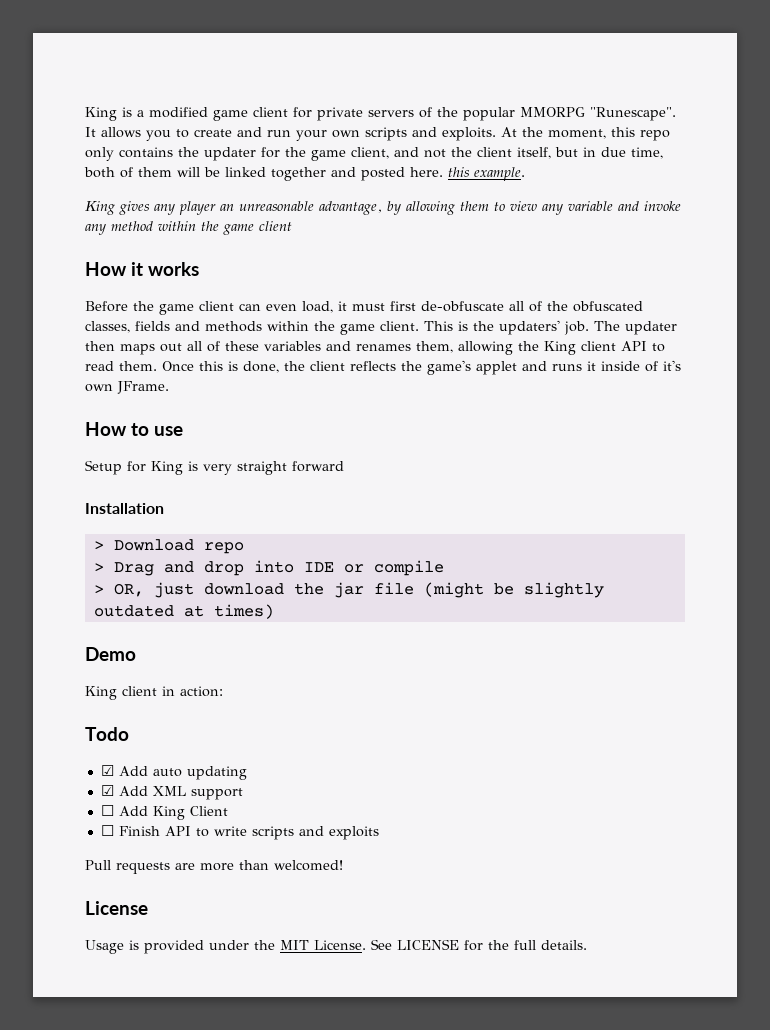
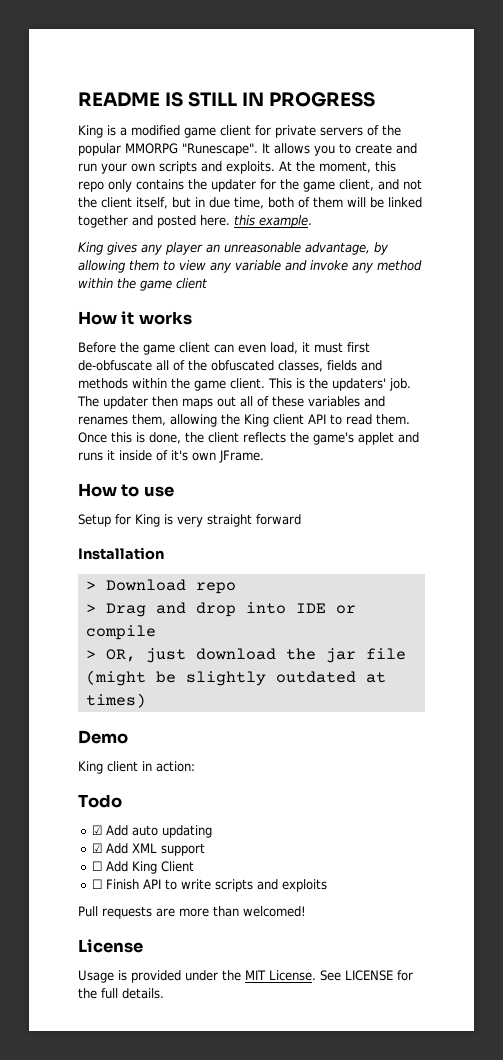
+ README IS STILL IN PROGRESS

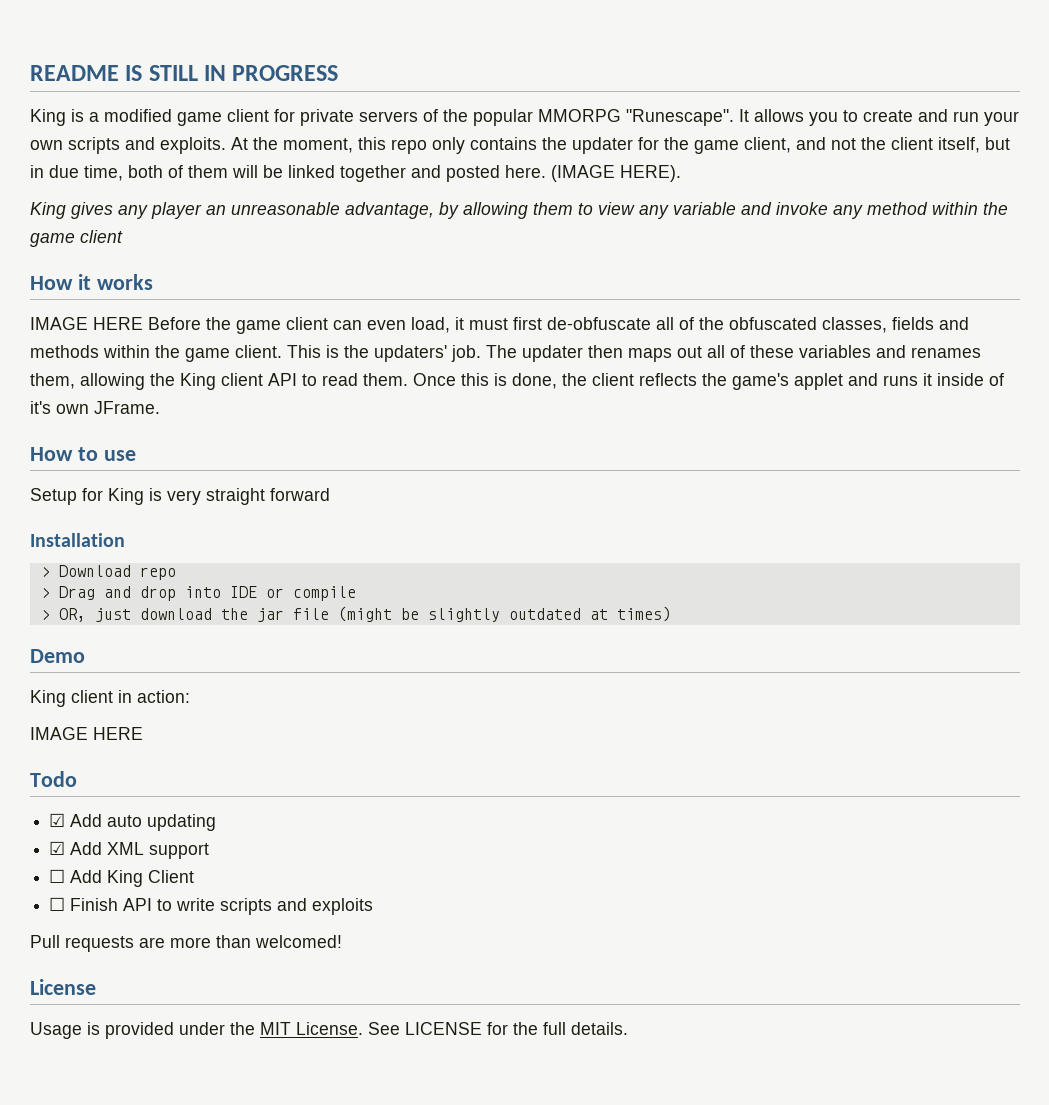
- At the moment, this repo only contains the updater for the game client, and not the client itself, but in due time, both of them will be linked together and posted here. this example.
+ At the moment, this repo only contains the updater for the game client, and not the client itself, but in due time, both of them will be linked together and posted here. (IMAGE HERE).
- Before the game client can even load, it must first de-obfuscate all of the obfuscated classes, fields and methods within the game client.
+ IMAGE HERE Before the game client can even load, it must first de-obfuscate all of the obfuscated classes, fields and methods within the game client.
  King client in action:
+ IMAGE HERE

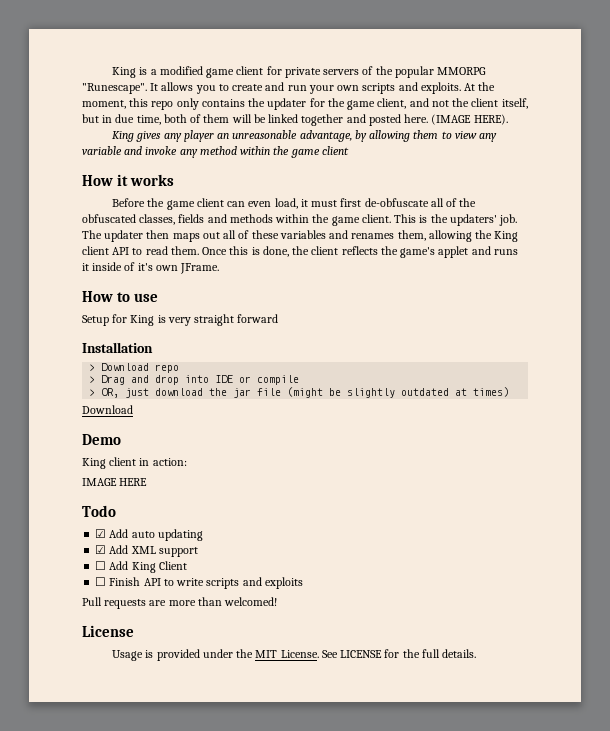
- README IS STILL IN PROGRESS
- IMAGE HERE Before the game client can even load, it must first de-obfuscate all of the obfuscated classes, fields and methods within the game client.
+ Before the game client can even load, it must first de-obfuscate all of the obfuscated classes, fields and methods within the game client.
  > OR, just download the jar file (might be slightly outdated at times)
+ Download

